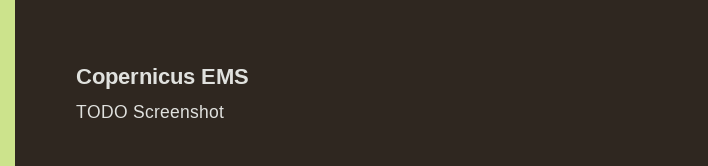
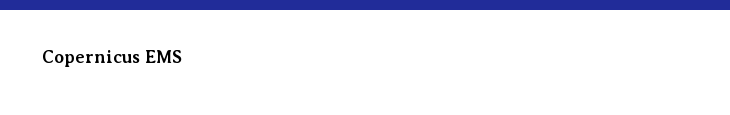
- TODO Screenshot

